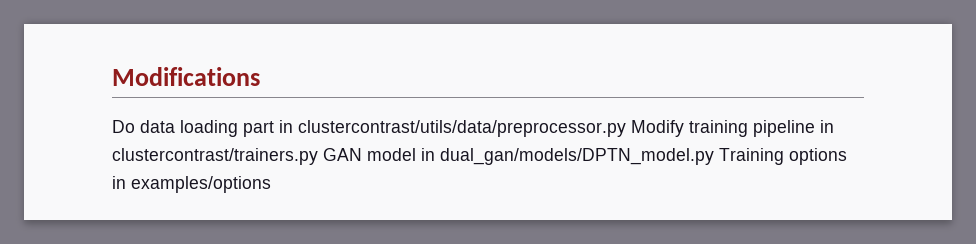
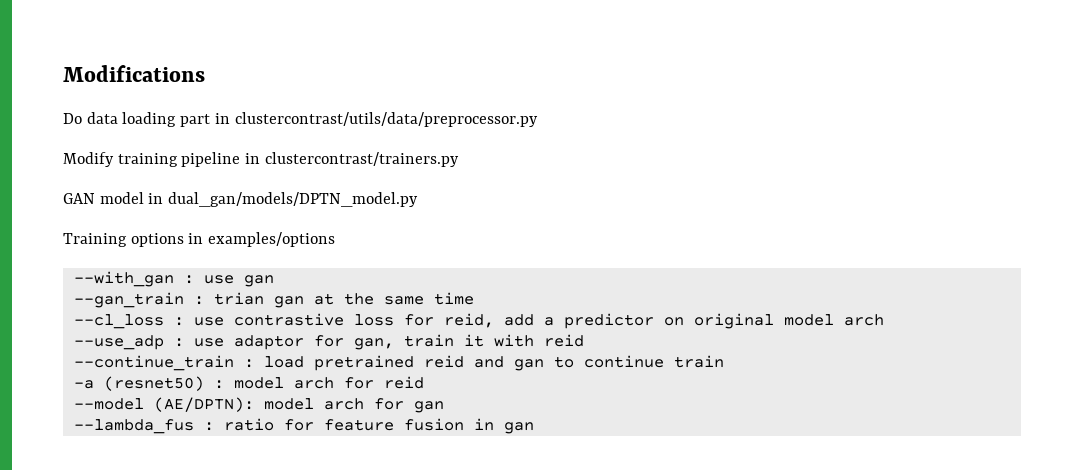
- Do data loading part in clustercontrast/utils/data/preprocessor.py Modify training pipeline in clustercontrast/trainers.py GAN model in dual_gan/models/DPTN_model.py Training options in examples/options
+ Do data loading part in clustercontrast/utils/data/preprocessor.py
+ Modify training pipeline in clustercontrast/trainers.py
+ GAN model in dual_gan/models/DPTN_model.py
+ Training options in examples/options
+ --with_gan : use gan
+ --gan_train : trian gan at the same time
+ --cl_loss : use contrastive loss for reid, add a predictor on original model arch
+ --use_adp : use adaptor for gan, train it with reid
+ --continue_train : load pretrained reid and gan to continue train
+ -a (resnet50) : model arch for reid
+ --model (AE/DPTN): model arch for gan
+ --lambda_fus : ratio for feature fusion in gan

